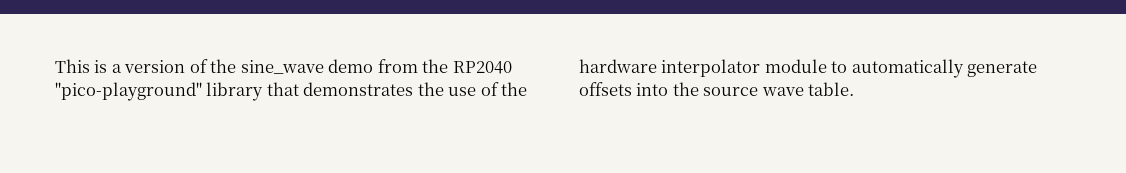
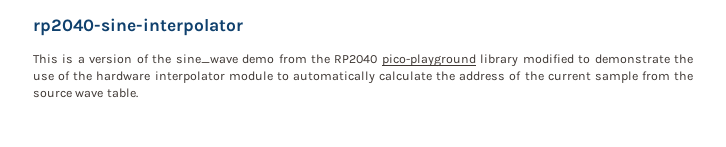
+ rp2040-sine-interpolator
- This is a version of the sine_wave demo from the RP2040 "pico-playground" library that demonstrates the use of the hardware interpolator module to automatically generate offsets into the source wave table.
+ This is a version of the sine_wave demo from the RP2040 pico-playground library modified to demonstrate the use of the hardware interpolator module to automatically calculate the address of the current sample from the source wave table.

